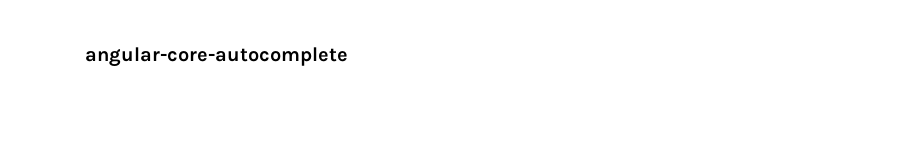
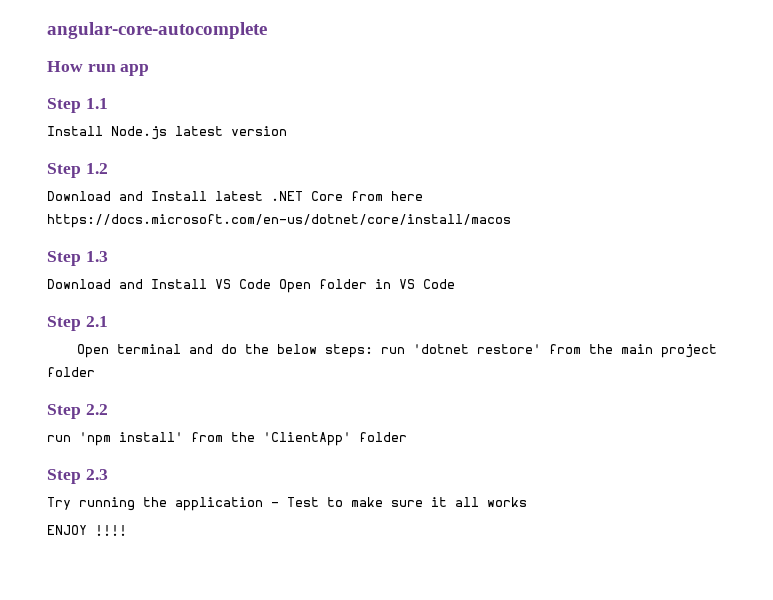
+ How run app
+ Step 1.1
+ Install Node.js latest version
+ Step 1.2
+ Download and Install latest .NET Core from here https://docs.microsoft.com/en-us/dotnet/core/install/macos
+ Step 1.3
+ Download and Install VS Code Open folder in VS Code
+ Step 2.1
+ Open terminal and do the below steps: run 'dotnet restore' from the main project folder
+ Step 2.2
+ run 'npm install' from the 'ClientApp' folder
+ Step 2.3
+ Try running the application - Test to make sure it all works
+ ENJOY !!!!

